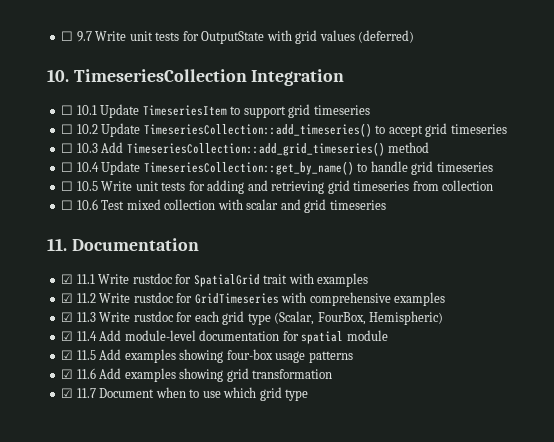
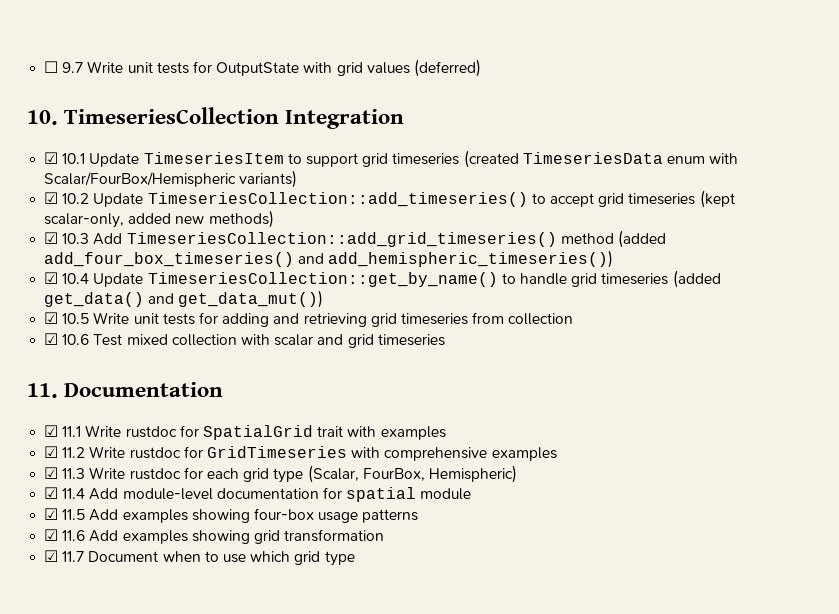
- ☐ 10.1 Update TimeseriesItem to support grid timeseries
- ☐ 10.2 Update TimeseriesCollection::add_timeseries() to accept grid timeseries
- ☐ 10.3 Add TimeseriesCollection::add_grid_timeseries() method
- ☐ 10.4 Update TimeseriesCollection::get_by_name() to handle grid timeseries
- ☐ 10.5 Write unit tests for adding and retrieving grid timeseries from collection
+ ☑ 10.1 Update TimeseriesItem to support grid timeseries (created TimeseriesData enum with Scalar/FourBox/Hemispheric variants)
+ ☑ 10.2 Update TimeseriesCollection::add_timeseries() to accept grid timeseries (kept scalar-only, added new methods)
+ ☑ 10.3 Add TimeseriesCollection::add_grid_timeseries() method (added add_four_box_timeseries() and add_hemispheric_timeseries())
+ ☑ 10.4 Update TimeseriesCollection::get_by_name() to handle grid timeseries (added get_data() and get_data_mut())
+ ☑ 10.5 Write unit tests for adding and retrieving grid timeseries from collection
- ☐ 10.6 Test mixed collection with scalar and grid timeseries
+ ☑ 10.6 Test mixed collection with scalar and grid timeseries

